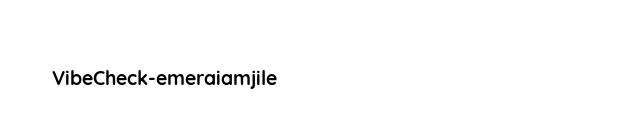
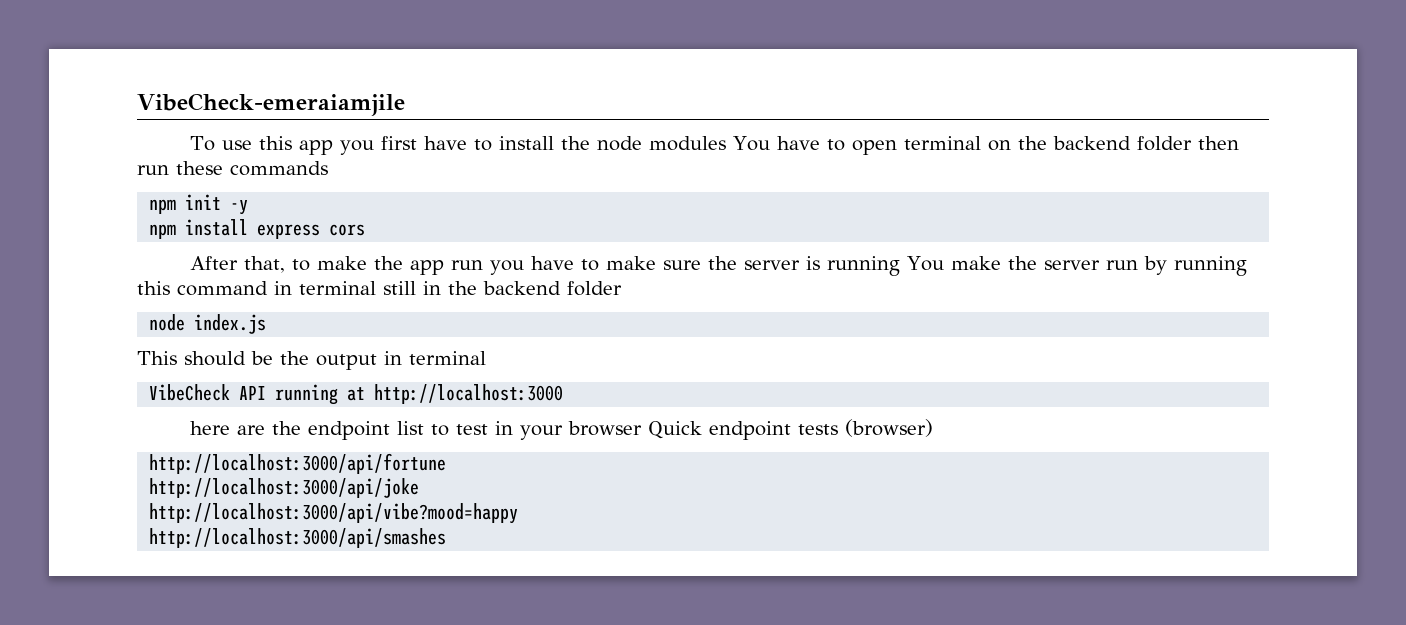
+ To use this app you first have to install the node modules You have to open terminal on the backend folder then run these commands
+ npm init -y
+ npm install express cors
+ After that, to make the app run you have to make sure the server is running You make the server run by running this command in terminal still in the backend folder
+ node index.js
+ This should be the output in terminal
+ VibeCheck API running at http://localhost:3000
+ here are the endpoint list to test in your browser Quick endpoint tests (browser)
+ http://localhost:3000/api/fortune
+ http://localhost:3000/api/joke
+ http://localhost:3000/api/vibe?mood=happy
+ http://localhost:3000/api/smashes

